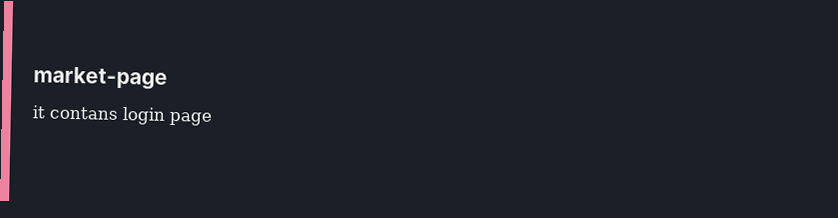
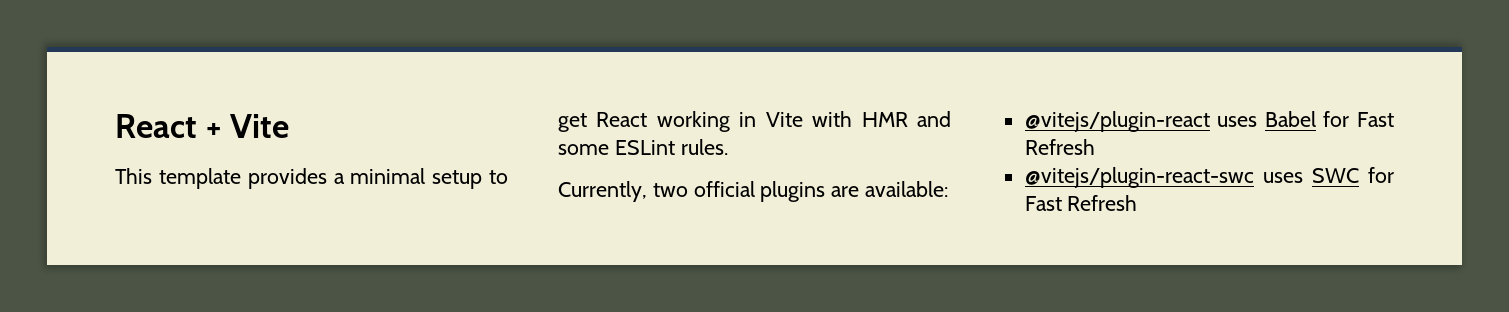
- market-page
- it contans login page
+ React + Vite
+ This template provides a minimal setup to get React working in Vite with HMR and some ESLint rules.
+ Currently, two official plugins are available:
+ @vitejs/plugin-react uses Babel for Fast Refresh
+ @vitejs/plugin-react-swc uses SWC for Fast Refresh

